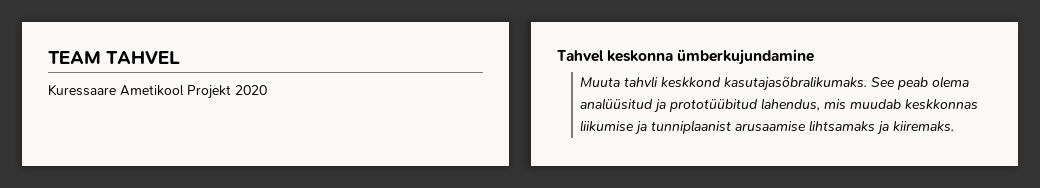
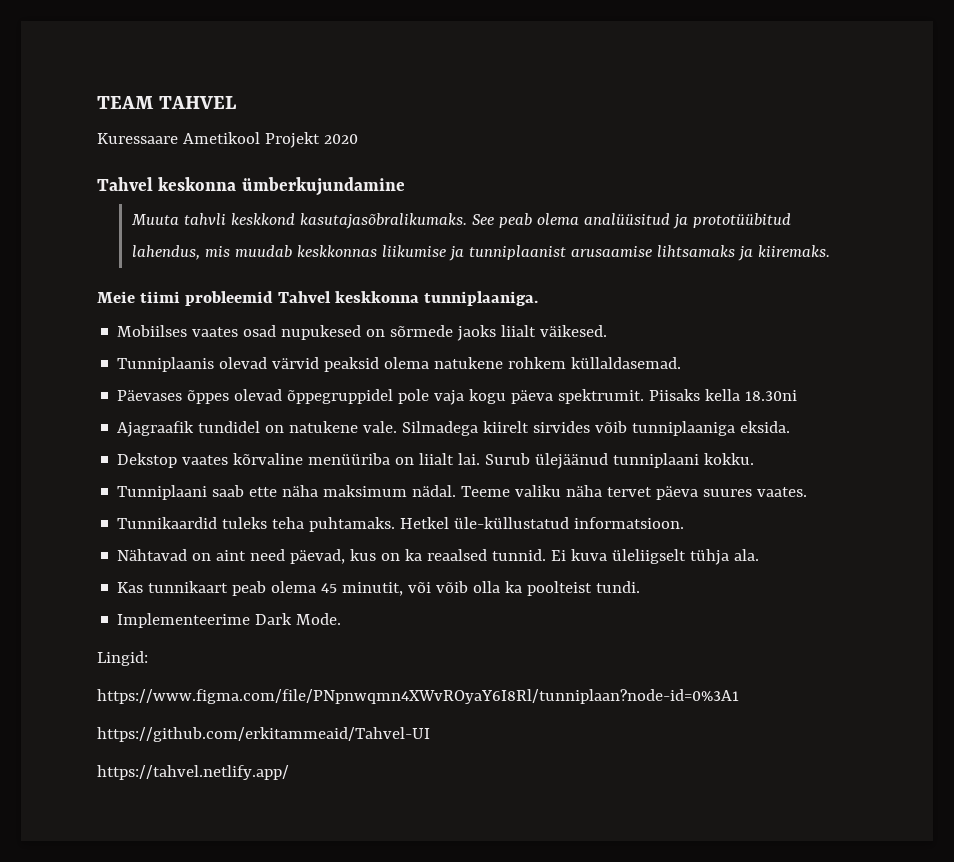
+ Meie tiimi probleemid Tahvel keskkonna tunniplaaniga.
+ Mobiilses vaates osad nupukesed on sõrmede jaoks liialt väikesed.
+ Tunniplaanis olevad värvid peaksid olema natukene rohkem küllaldasemad.
+ Päevases õppes olevad õppegruppidel pole vaja kogu päeva spektrumit. Piisaks kella 18.30ni
+ Ajagraafik tundidel on natukene vale. Silmadega kiirelt sirvides võib tunniplaaniga eksida.
+ Dekstop vaates kõrvaline menüüriba on liialt lai. Surub ülejäänud tunniplaani kokku.
+ Tunniplaani saab ette näha maksimum nädal. Teeme valiku näha tervet päeva suures vaates.
+ Tunnikaardid tuleks teha puhtamaks. Hetkel üle-küllustatud informatsioon.
+ Nähtavad on aint need päevad, kus on ka reaalsed tunnid. Ei kuva üleliigselt tühja ala.
+ Kas tunnikaart peab olema 45 minutit, või võib olla ka poolteist tundi.
+ Implementeerime Dark Mode.
+ Lingid:
+ https://www.figma.com/file/PNpnwqmn4XWvROyaY6I8Rl/tunniplaan?node-id=0%3A1
+ https://github.com/erkitammeaid/Tahvel-UI
+ https://tahvel.netlify.app/

